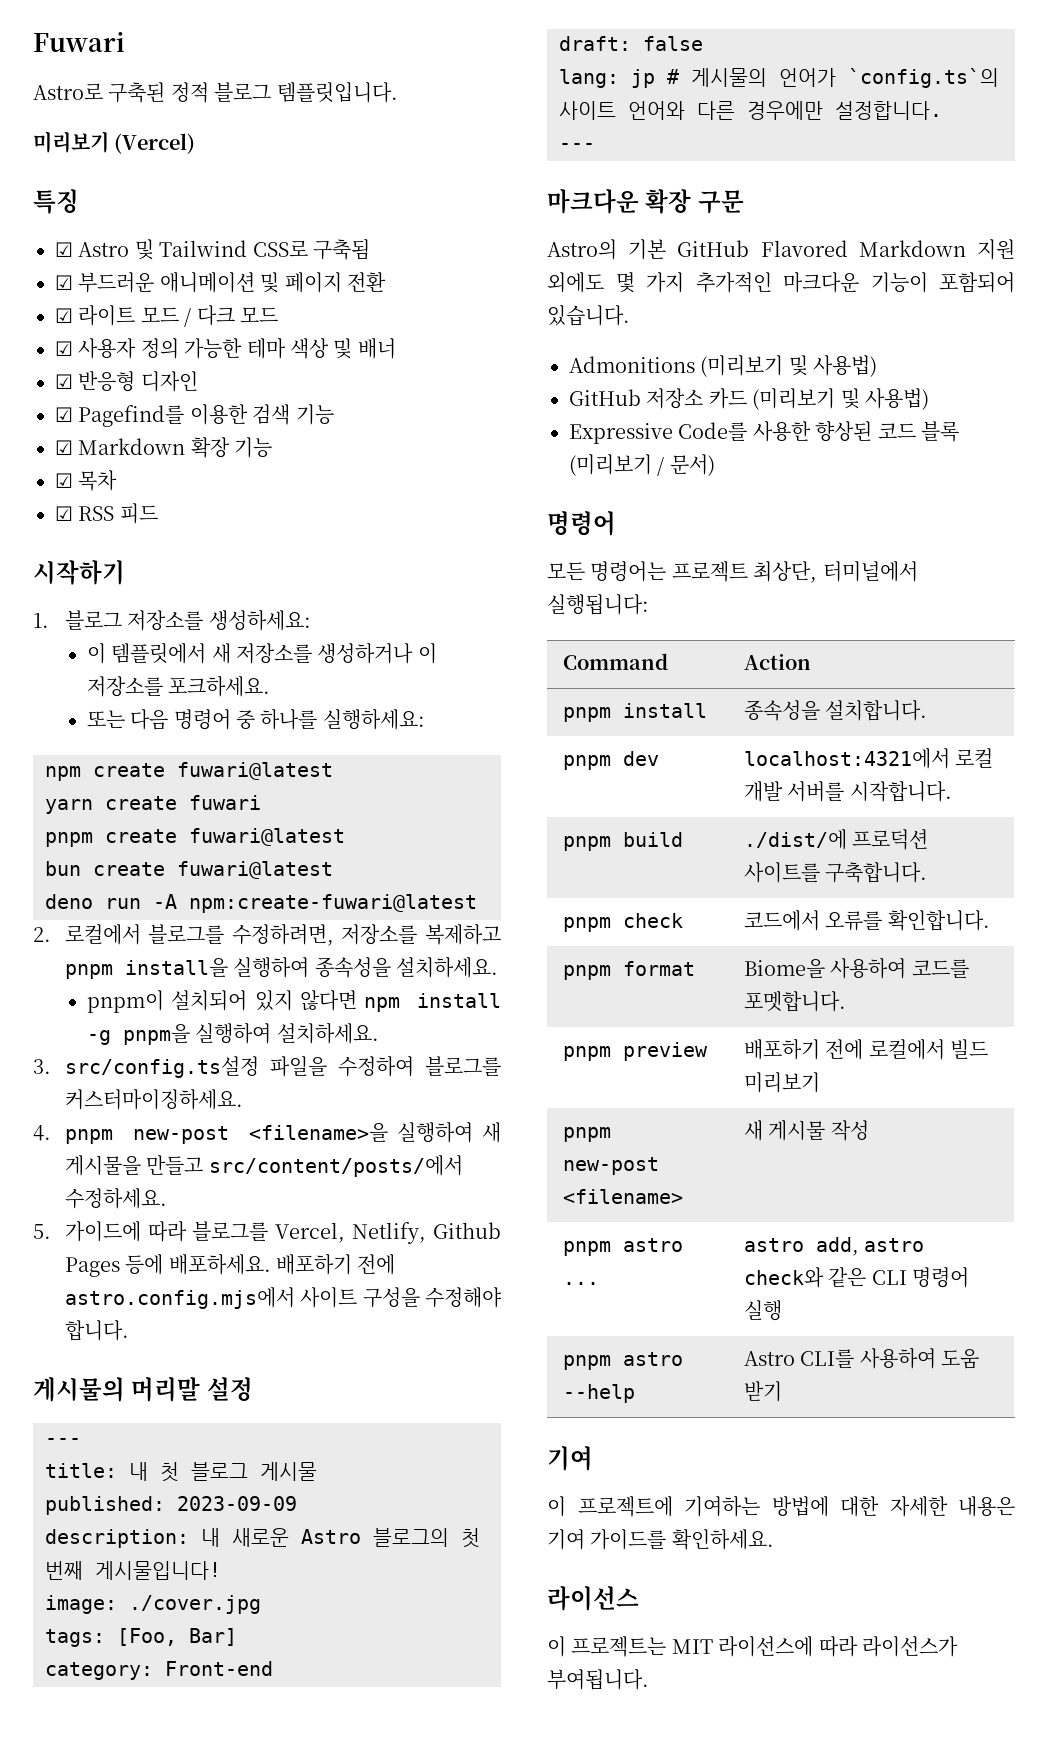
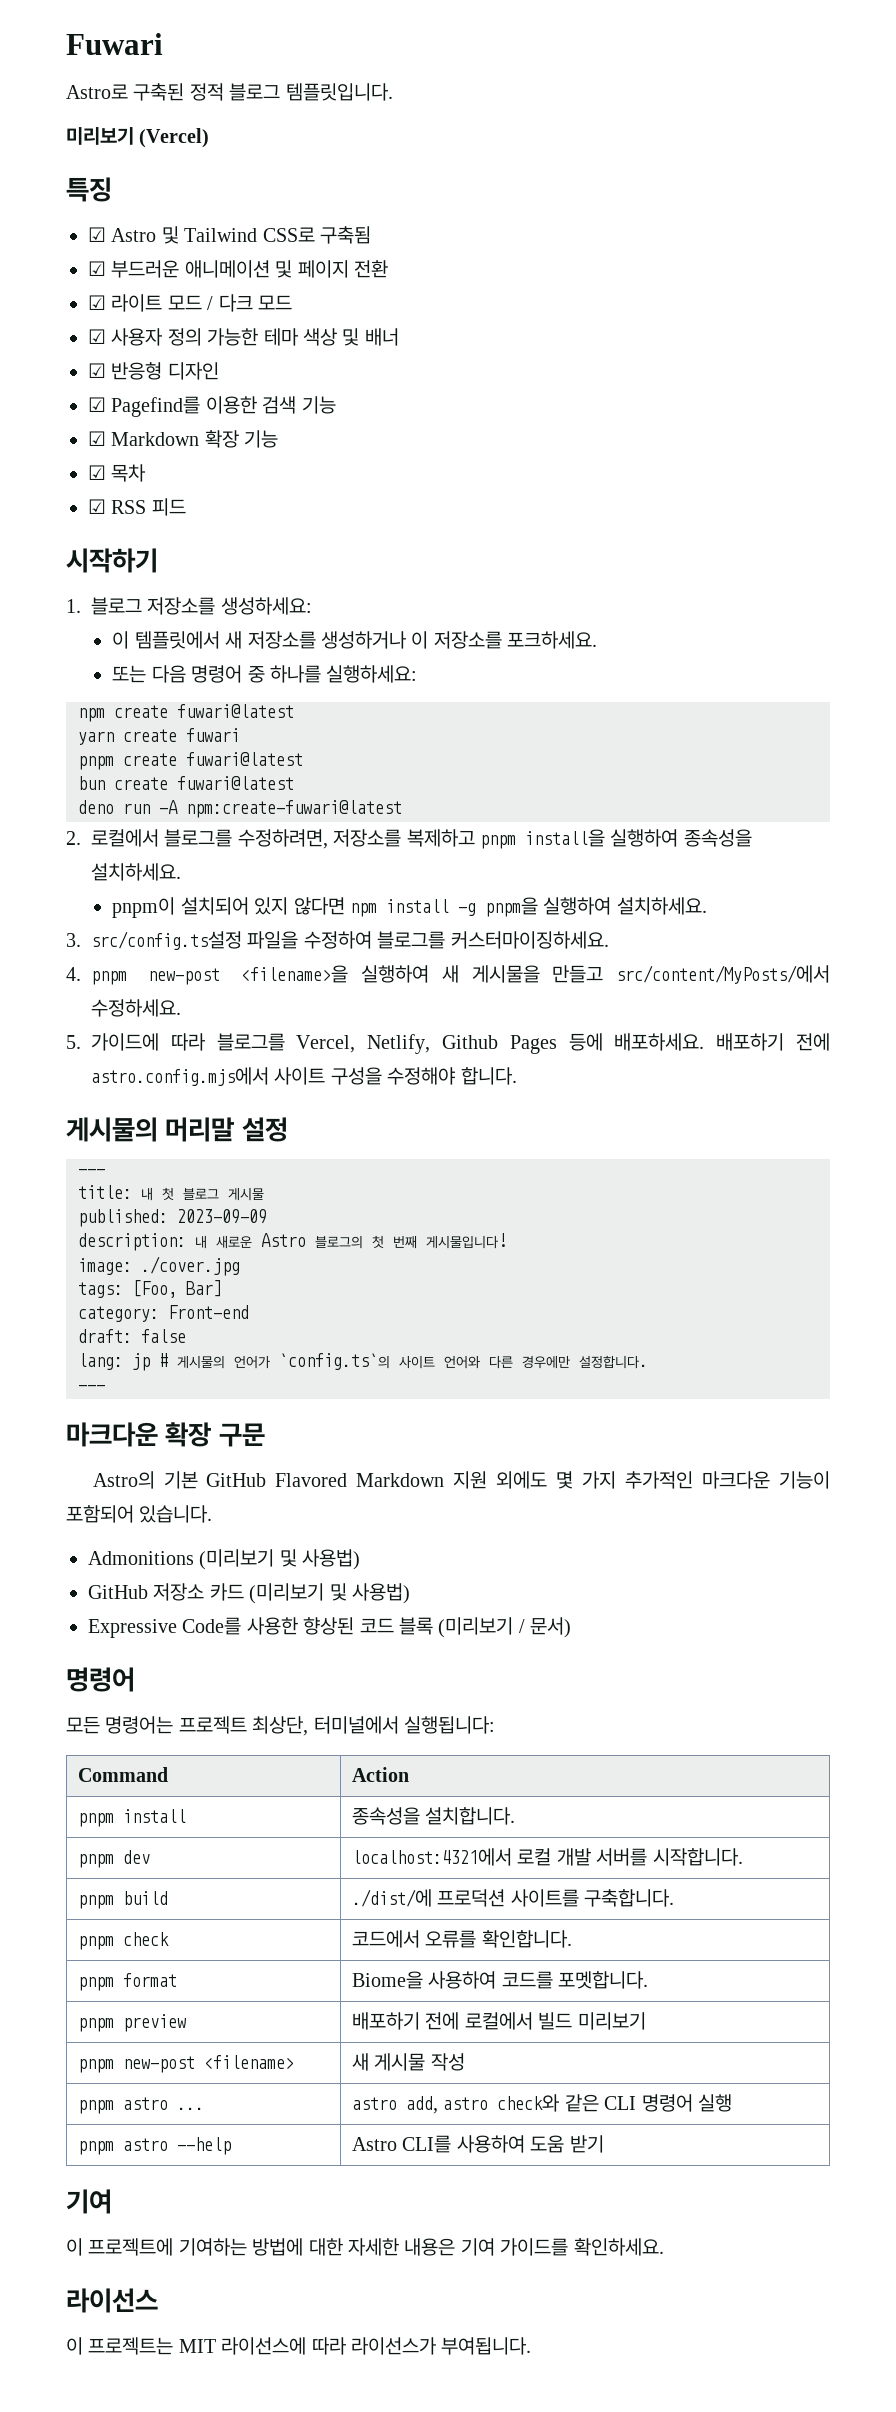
- 4. pnpm new-post <filename>을 실행하여 새 게시물을 만들고 src/content/posts/에서 수정하세요.
+ 4. pnpm new-post <filename>을 실행하여 새 게시물을 만들고 src/content/MyPosts/에서 수정하세요.

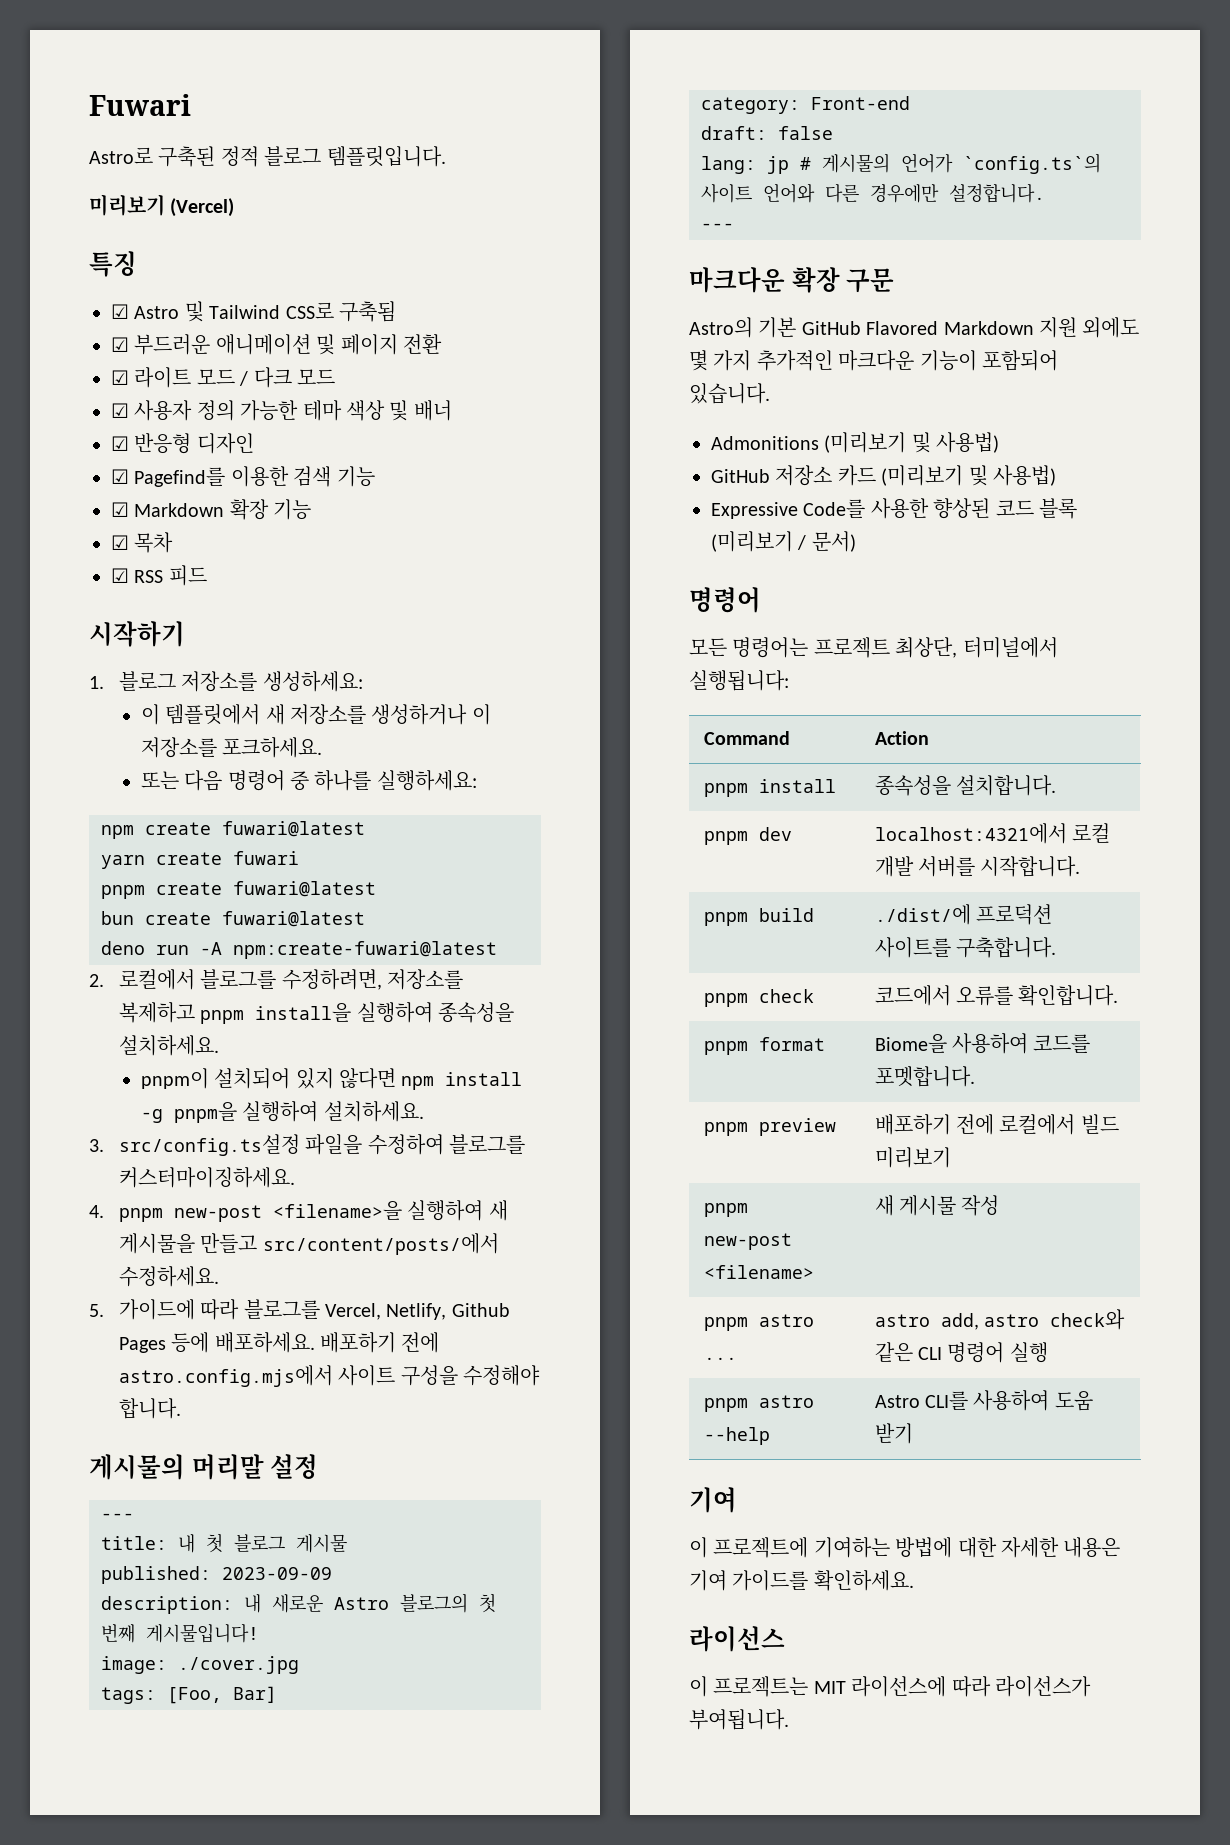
- 4. pnpm new-post <filename>을 실행하여 새 게시물을 만들고 src/content/MyPosts/에서 수정하세요.
+ 4. pnpm new-post <filename>을 실행하여 새 게시물을 만들고 src/content/posts/에서 수정하세요.

